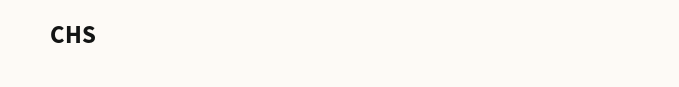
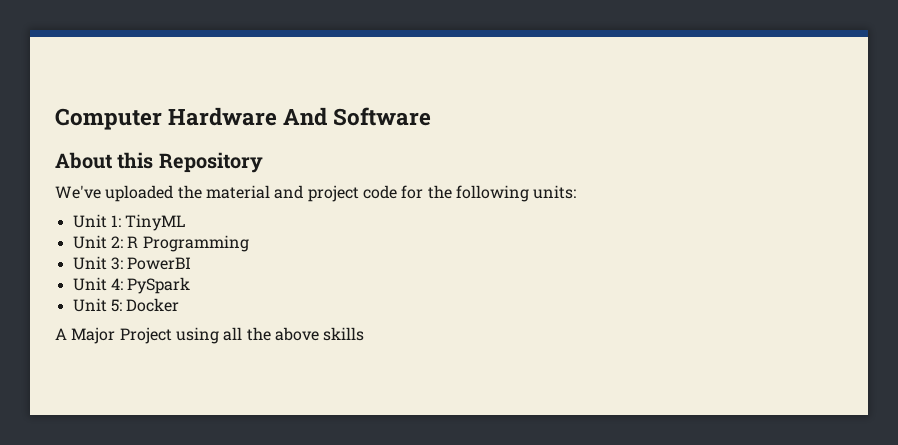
- CHS
+ Computer Hardware And Software
+ About this Repository
+ We've uploaded the material and project code for the following units:
+ Unit 1: TinyML
+ Unit 2: R Programming
+ Unit 3: PowerBI
+ Unit 4: PySpark
+ Unit 5: Docker
+ A Major Project using all the above skills

